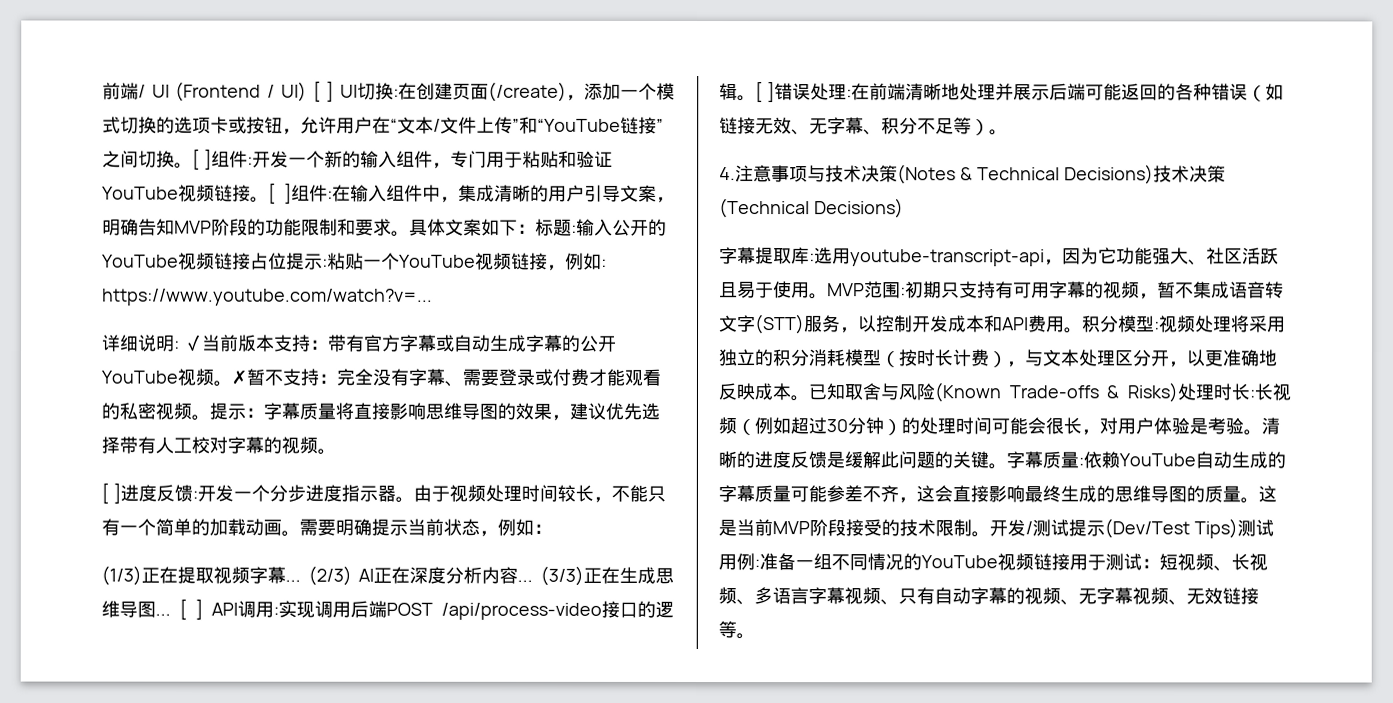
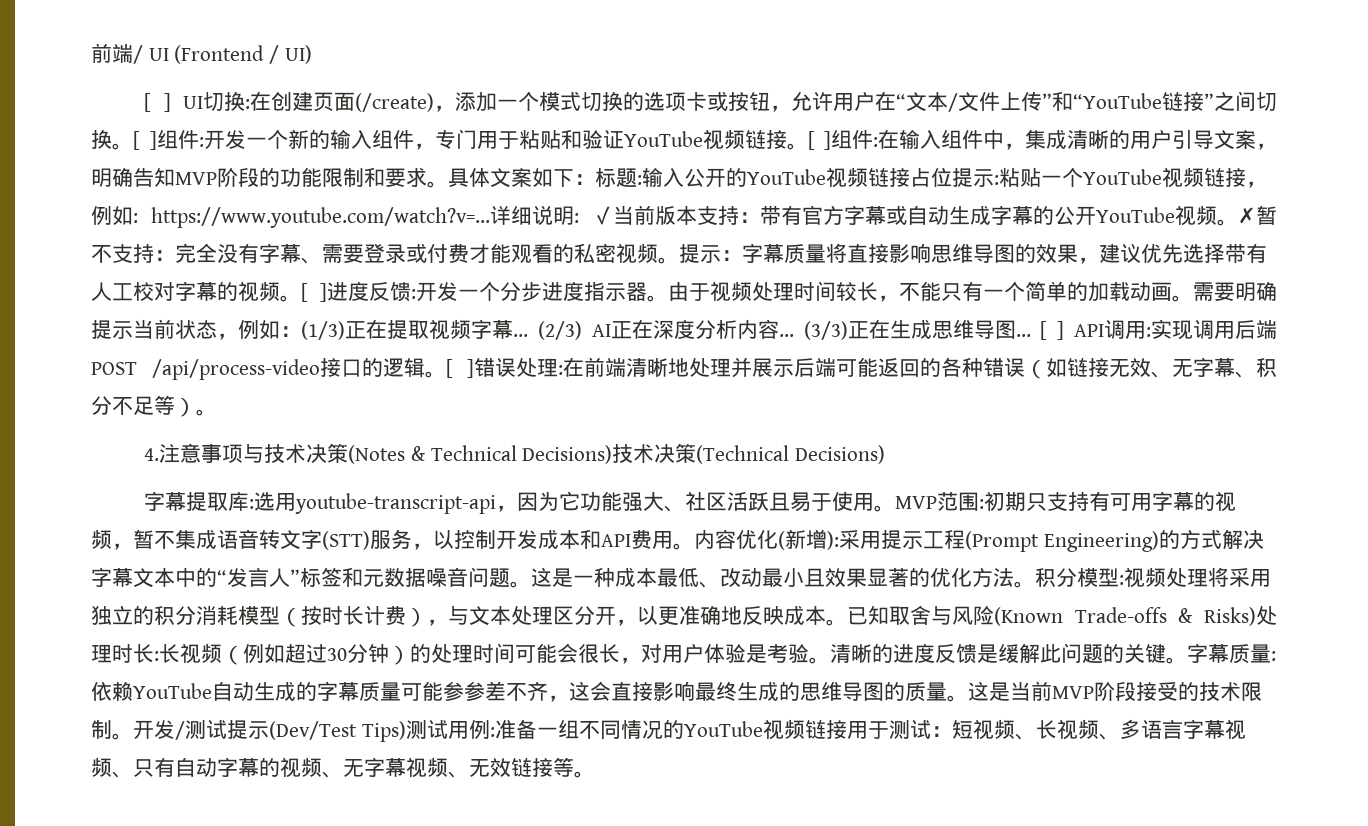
- 前端/ UI (Frontend / UI) [ ] UI切换:在创建页面(/create)，添加一个模式切换的选项卡或按钮，允许用户在“文本/文件上传”和“YouTube链接”之间切换。
+ 前端/ UI (Frontend / UI)
+ [ ] UI切换:在创建页面(/create)，添加一个模式切换的选项卡或按钮，允许用户在“文本/文件上传”和“YouTube链接”之间切换。
- 具体文案如下：标题:输入公开的YouTube视频链接占位提示:粘贴一个YouTube视频链接，例如: https://www.youtube.com/watch?v=...
- 详细说明: ✓当前版本支持：带有官方字幕或自动生成字幕的公开YouTube视频。
+ 具体文案如下：标题:输入公开的YouTube视频链接占位提示:粘贴一个YouTube视频链接，例如: https://www.youtube.com/watch?v=...详细说明: ✓当前版本支持：带有官方字幕或自动生成字幕的公开YouTube视频。
- 提示：字幕质量将直接影响思维导图的效果，建议优先选择带有人工校对字幕的视频。
- [ ]进度反馈:开发一个分步进度指示器。
+ 提示：字幕质量将直接影响思维导图的效果，建议优先选择带有人工校对字幕的视频。[ ]进度反馈:开发一个分步进度指示器。
- 需要明确提示当前状态，例如：
- (1/3)正在提取视频字幕...
+ 需要明确提示当前状态，例如：(1/3)正在提取视频字幕...
+ 内容优化(新增):采用提示工程(Prompt Engineering)的方式解决字幕文本中的“发言人”标签和元数据噪音问题。这是一种成本最低、改动最小且效果显著的优化方法。
- 字幕质量:依赖YouTube自动生成的字幕质量可能参差不齐，这会直接影响最终生成的思维导图的质量。
+ 字幕质量:依赖YouTube自动生成的字幕质量可能参参差不齐，这会直接影响最终生成的思维导图的质量。

